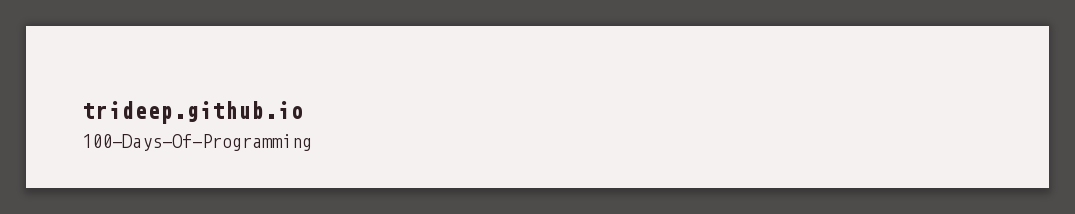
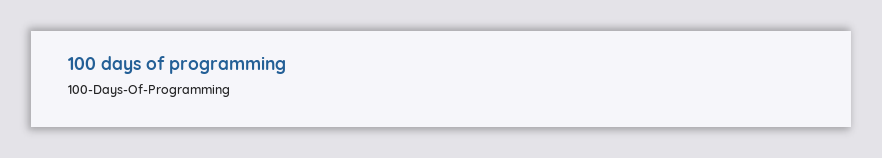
- trideep.github.io
+ 100 days of programming

